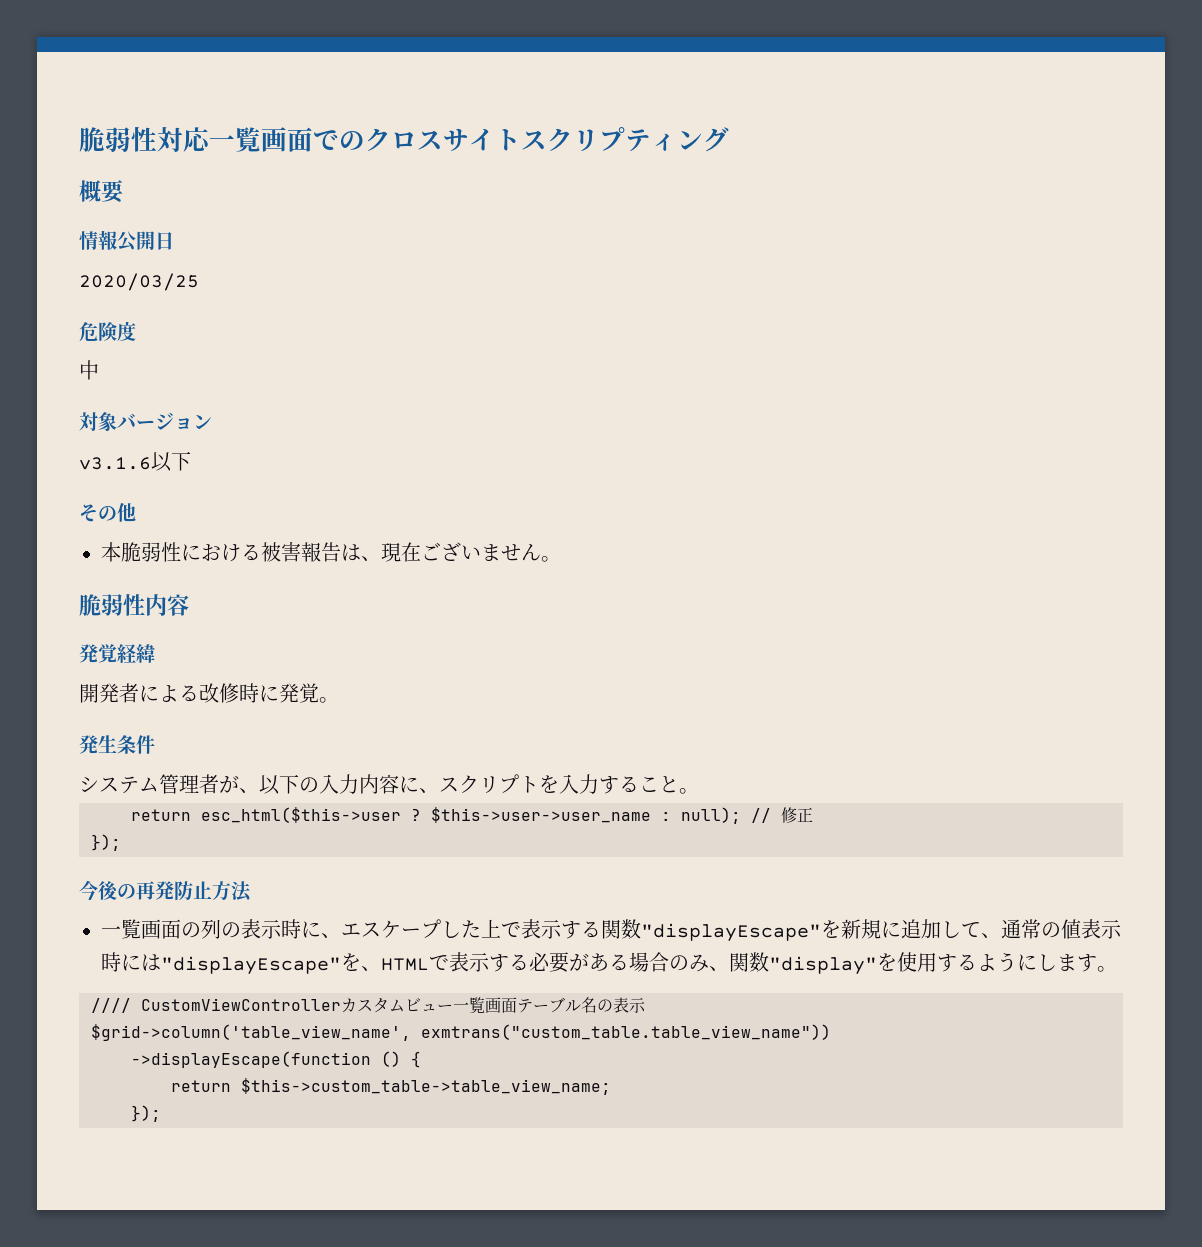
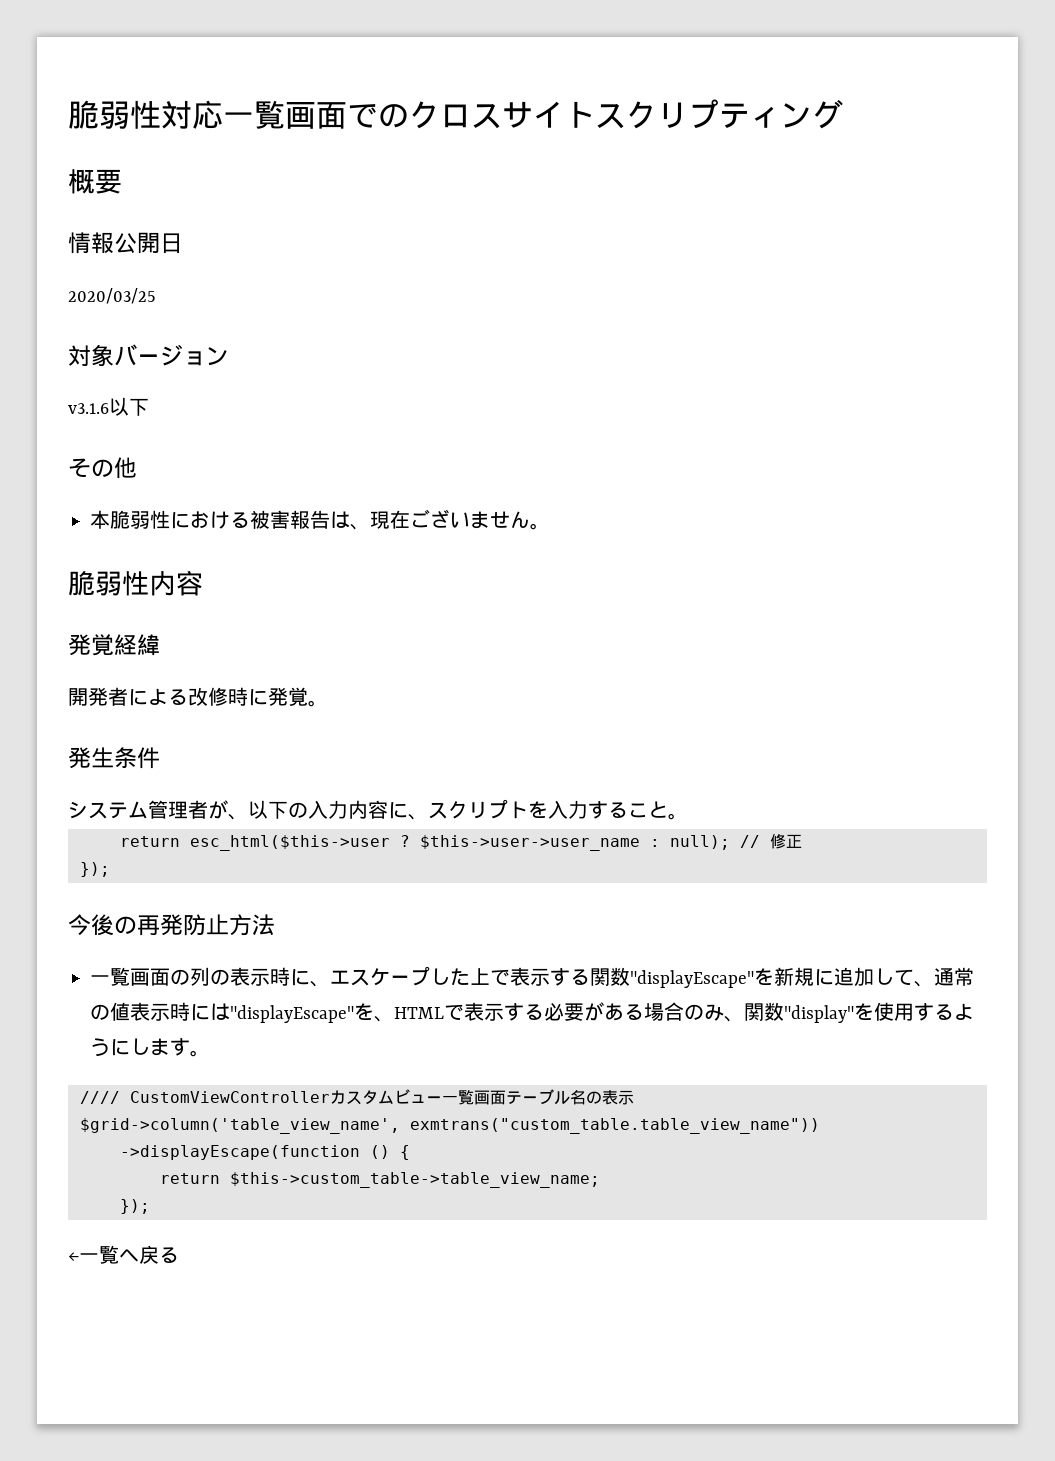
- 危険度
- 中
+ ←一覧へ戻る

